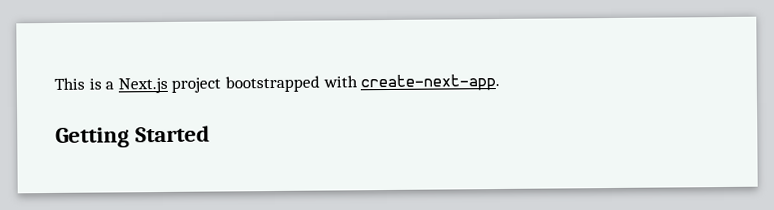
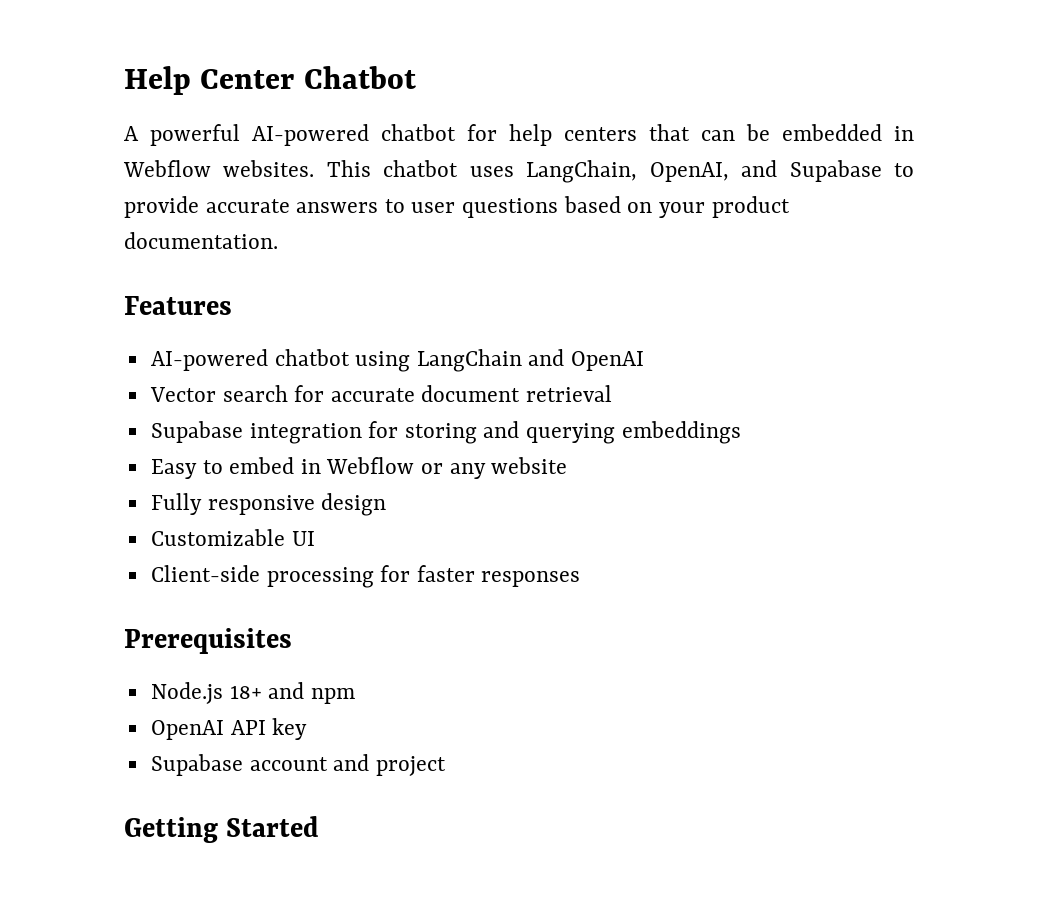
- This is a Next.js project bootstrapped with create-next-app.
+ Help Center Chatbot
+ A powerful AI-powered chatbot for help centers that can be embedded in Webflow websites. This chatbot uses LangChain, OpenAI, and Supabase to provide accurate answers to user questions based on your product documentation.
+ Features
+ AI-powered chatbot using LangChain and OpenAI
+ Vector search for accurate document retrieval
+ Supabase integration for storing and querying embeddings
+ Easy to embed in Webflow or any website
+ Fully responsive design
+ Customizable UI
+ Client-side processing for faster responses
+ Prerequisites
+ Node.js 18+ and npm
+ OpenAI API key
+ Supabase account and project

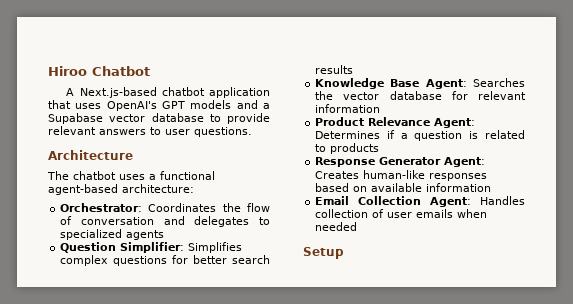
- Help Center Chatbot
+ Hiroo Chatbot
- A powerful AI-powered chatbot for help centers that can be embedded in Webflow websites. This chatbot uses LangChain, OpenAI, and Supabase to provide accurate answers to user questions based on your product documentation.
- Features
- AI-powered chatbot using LangChain and OpenAI
- Vector search for accurate document retrieval
- Supabase integration for storing and querying embeddings
- Easy to embed in Webflow or any website
- Fully responsive design
- Customizable UI
- Client-side processing for faster responses
- Prerequisites
- Node.js 18+ and npm
- OpenAI API key
- Supabase account and project
- Getting Started
+ A Next.js-based chatbot application that uses OpenAI's GPT models and a Supabase vector database to provide relevant answers to user questions.
+ Architecture
+ The chatbot uses a functional agent-based architecture:
+ Orchestrator: Coordinates the flow of conversation and delegates to specialized agents
+ Question Simplifier: Simplifies complex questions for better search results
+ Knowledge Base Agent: Searches the vector database for relevant information
+ Product Relevance Agent: Determines if a question is related to products
+ Response Generator Agent: Creates human-like responses based on available information
+ Email Collection Agent: Handles collection of user emails when needed
+ Setup

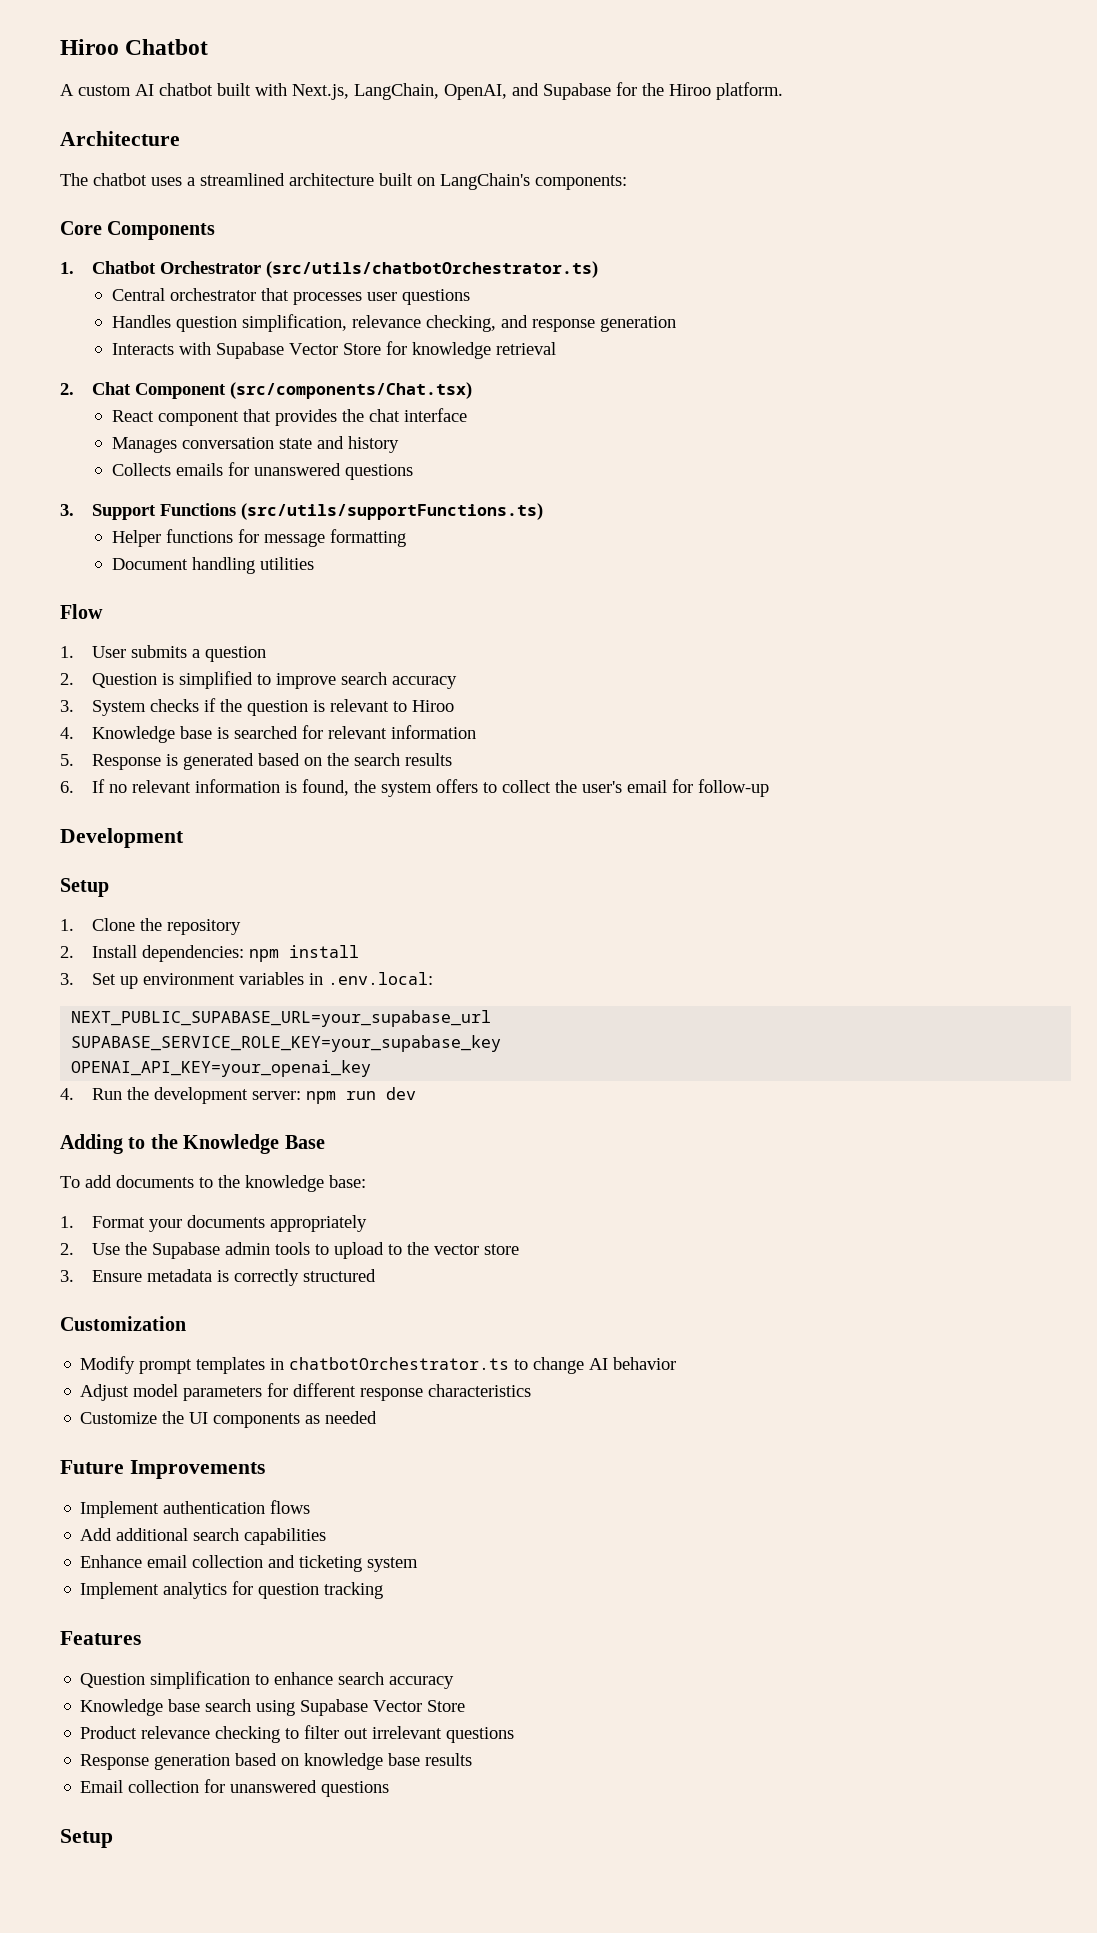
- A Next.js-based chatbot application that uses OpenAI's GPT models and a Supabase vector database to provide relevant answers to user questions.
+ A custom AI chatbot built with Next.js, LangChain, OpenAI, and Supabase for the Hiroo platform.
- The chatbot uses a functional agent-based architecture:
- Orchestrator: Coordinates the flow of conversation and delegates to specialized agents
- Question Simplifier: Simplifies complex questions for better search results
- Knowledge Base Agent: Searches the vector database for relevant information
- Product Relevance Agent: Determines if a question is related to products
- Response Generator Agent: Creates human-like responses based on available information
- Email Collection Agent: Handles collection of user emails when needed
+ The chatbot uses a streamlined architecture built on LangChain's components:
+ Core Components
+ 1. Chatbot Orchestrator (src/utils/chatbotOrchestrator.ts)
+ Central orchestrator that processes user questions
+ Handles question simplification, relevance checking, and response generation
+ Interacts with Supabase Vector Store for knowledge retrieval
+ 2. Chat Component (src/components/Chat.tsx)
+ React component that provides the chat interface
+ Manages conversation state and history
+ Collects emails for unanswered questions
+ 3. Support Functions (src/utils/supportFunctions.ts)
+ Helper functions for message formatting
+ Document handling utilities
+ Flow
+ 1. User submits a question
+ 2. Question is simplified to improve search accuracy
+ 3. System checks if the question is relevant to Hiroo
+ 4. Knowledge base is searched for relevant information
+ 5. Response is generated based on the search results
+ 6. If no relevant information is found, the system offers to collect the user's email for follow-up
+ Development
+ Setup
+ 1. Clone the repository
+ 2. Install dependencies: npm install
+ 3. Set up environment variables in .env.local:
+ NEXT_PUBLIC_SUPABASE_URL=your_supabase_url
+ SUPABASE_SERVICE_ROLE_KEY=your_supabase_key
+ OPENAI_API_KEY=your_openai_key
+ 4. Run the development server: npm run dev
+ Adding to the Knowledge Base
+ To add documents to the knowledge base:
+ 1. Format your documents appropriately
+ 2. Use the Supabase admin tools to upload to the vector store
+ 3. Ensure metadata is correctly structured
+ Customization
+ Modify prompt templates in chatbotOrchestrator.ts to change AI behavior
+ Adjust model parameters for different response characteristics
+ Customize the UI components as needed
+ Future Improvements
+ Implement authentication flows
+ Add additional search capabilities
+ Enhance email collection and ticketing system
+ Implement analytics for question tracking
+ Features
+ Question simplification to enhance search accuracy
+ Knowledge base search using Supabase Vector Store
+ Product relevance checking to filter out irrelevant questions
+ Response generation based on knowledge base results
+ Email collection for unanswered questions

